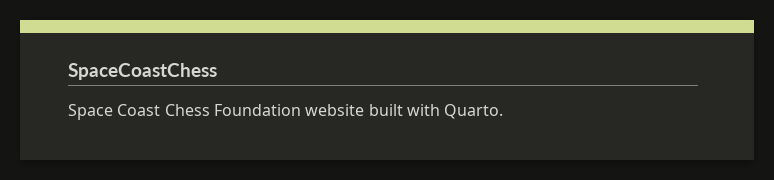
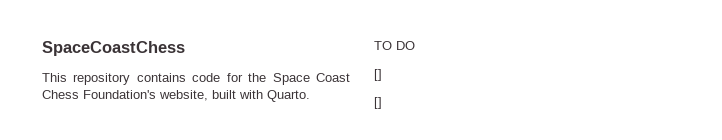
- Space Coast Chess Foundation website built with Quarto.
+ This repository contains code for the Space Coast Chess Foundation's website, built with Quarto.
+ TO DO
+ []
+ []

